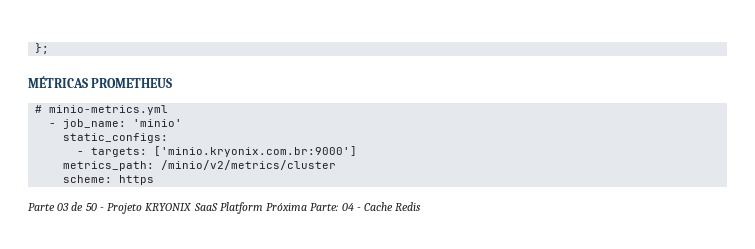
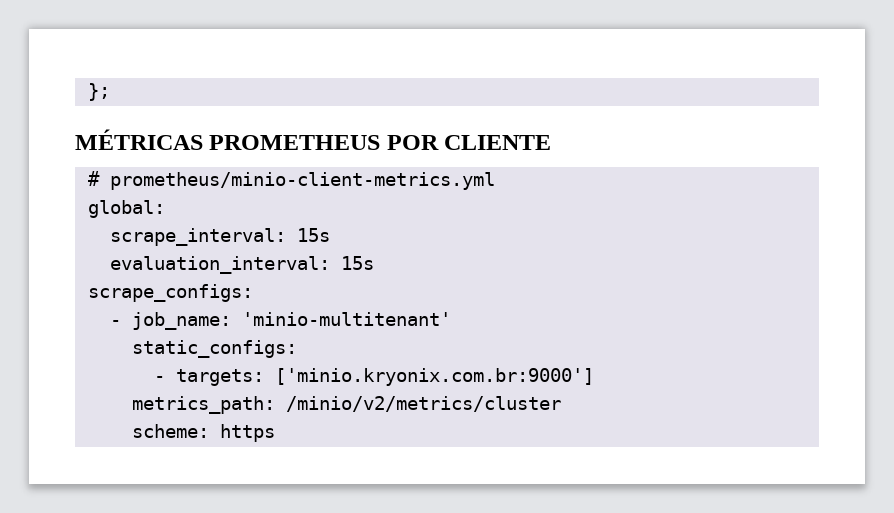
- MÉTRICAS PROMETHEUS
+ MÉTRICAS PROMETHEUS POR CLIENTE
- # minio-metrics.yml
+ # prometheus/minio-client-metrics.yml
+ global:
+ scrape_interval: 15s
+ evaluation_interval: 15s
+ scrape_configs:
- - job_name: 'minio'
+ - job_name: 'minio-multitenant'
- Parte 03 de 50 - Projeto KRYONIX SaaS Platform Próxima Parte: 04 - Cache Redis

